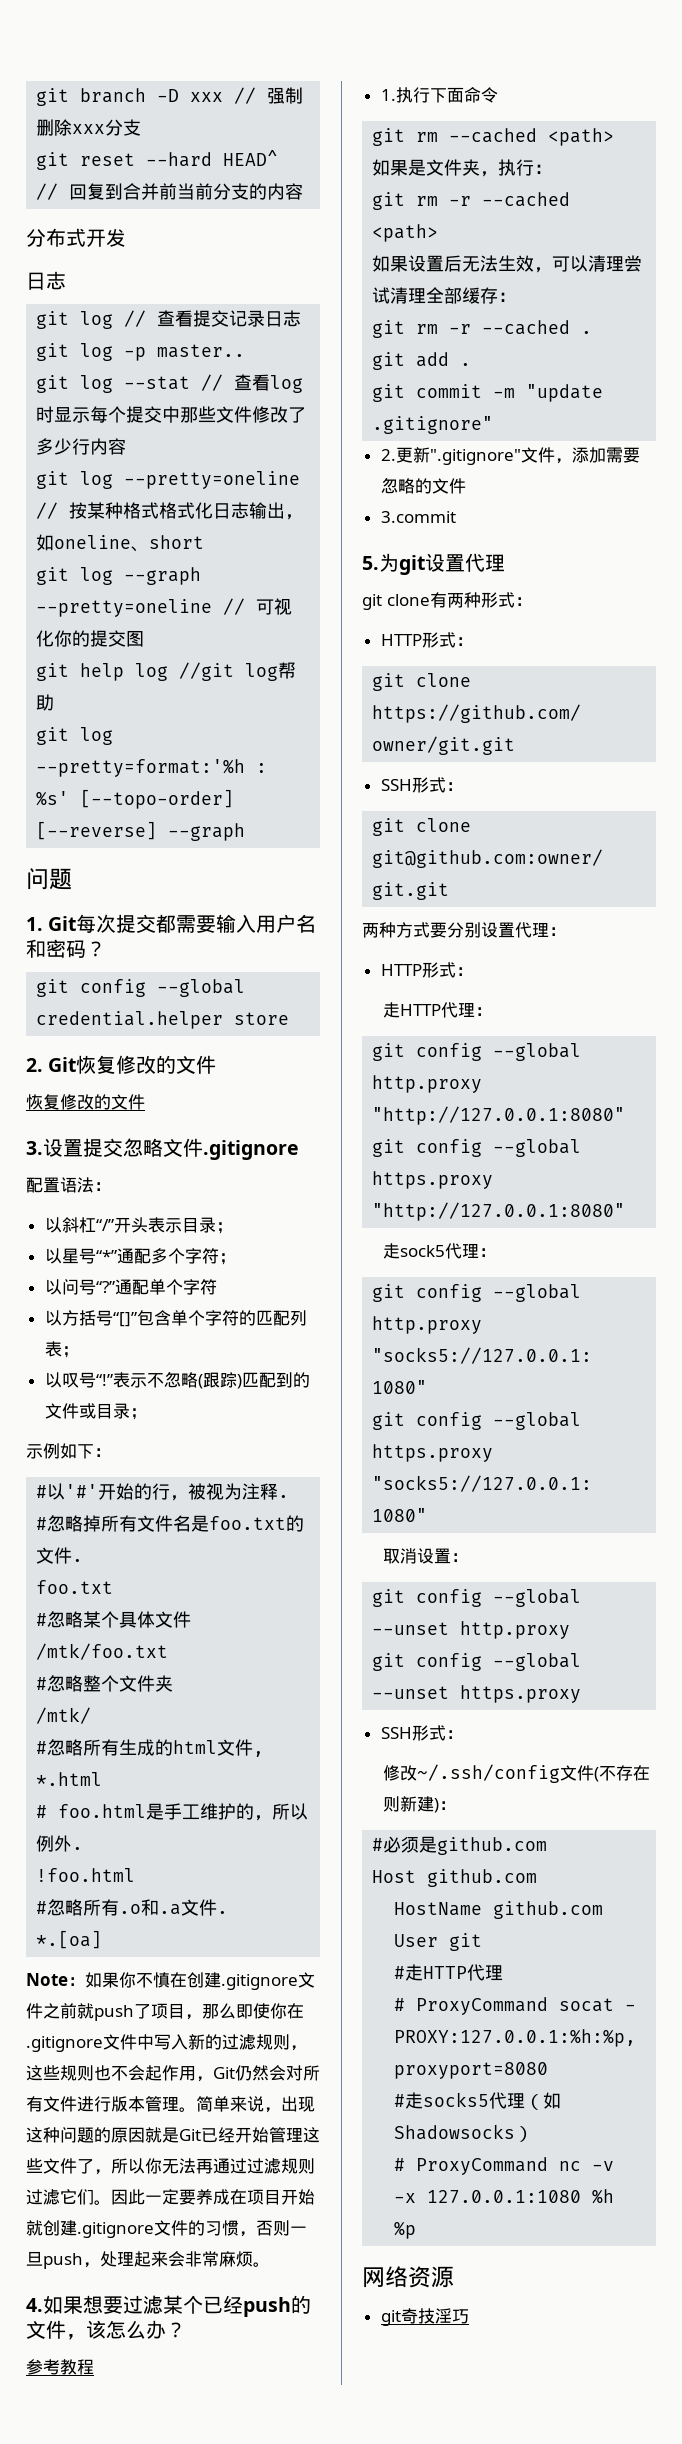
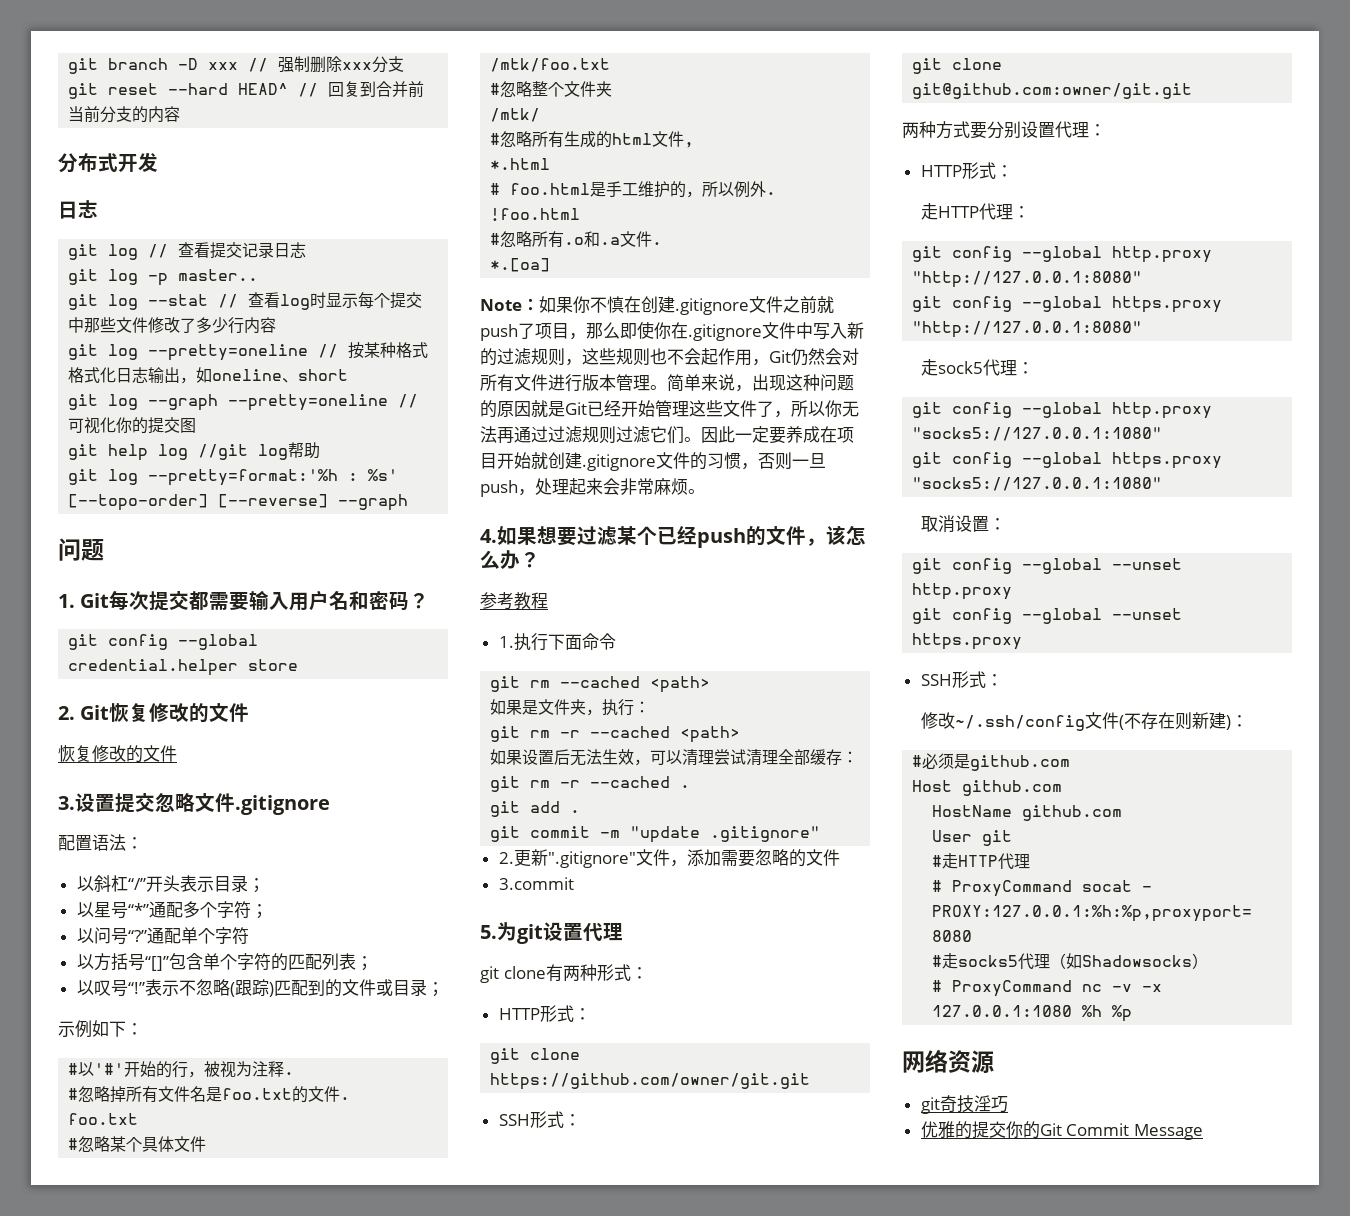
+ 优雅的提交你的Git Commit Message

